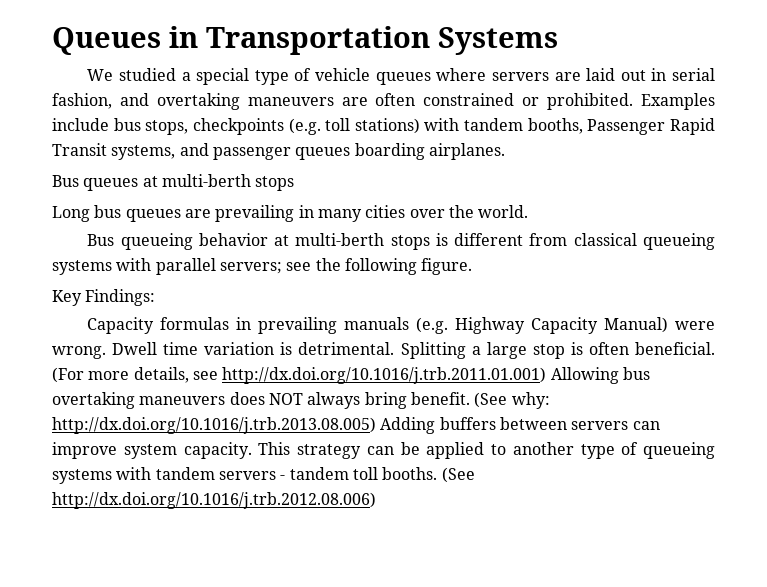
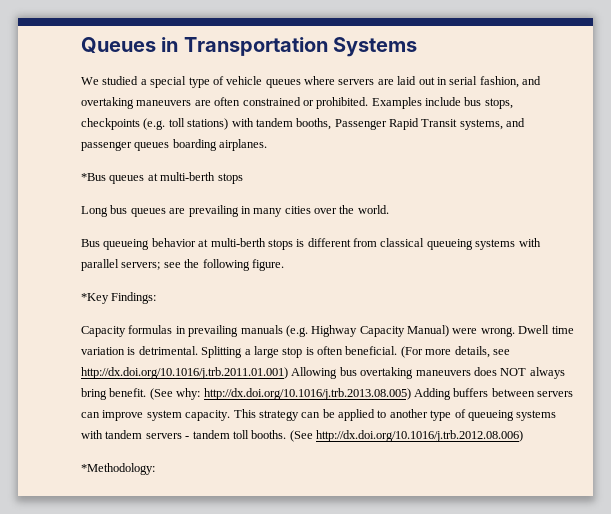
- Bus queues at multi-berth stops
+ *Bus queues at multi-berth stops
- Key Findings:
+ *Key Findings:
+ *Methodology:

